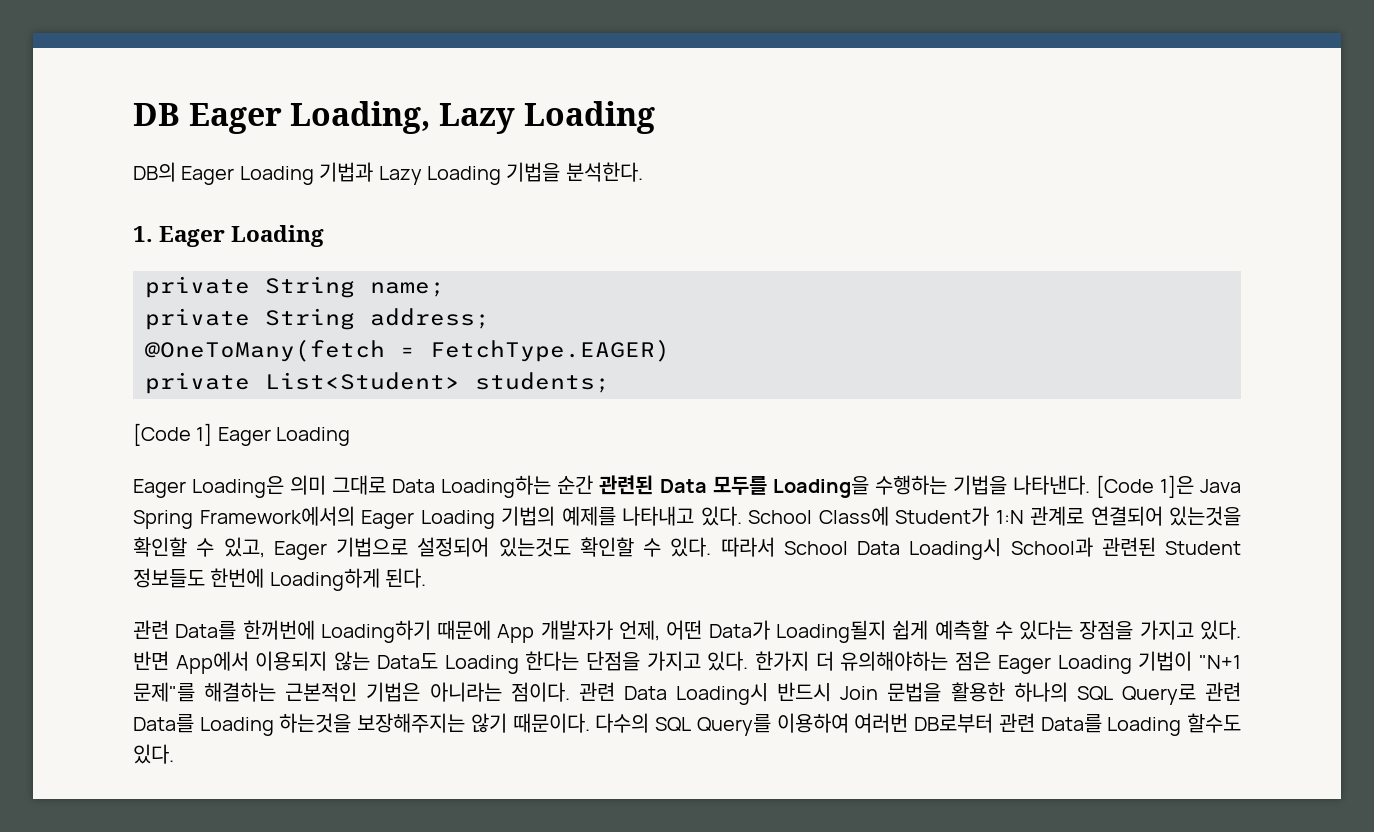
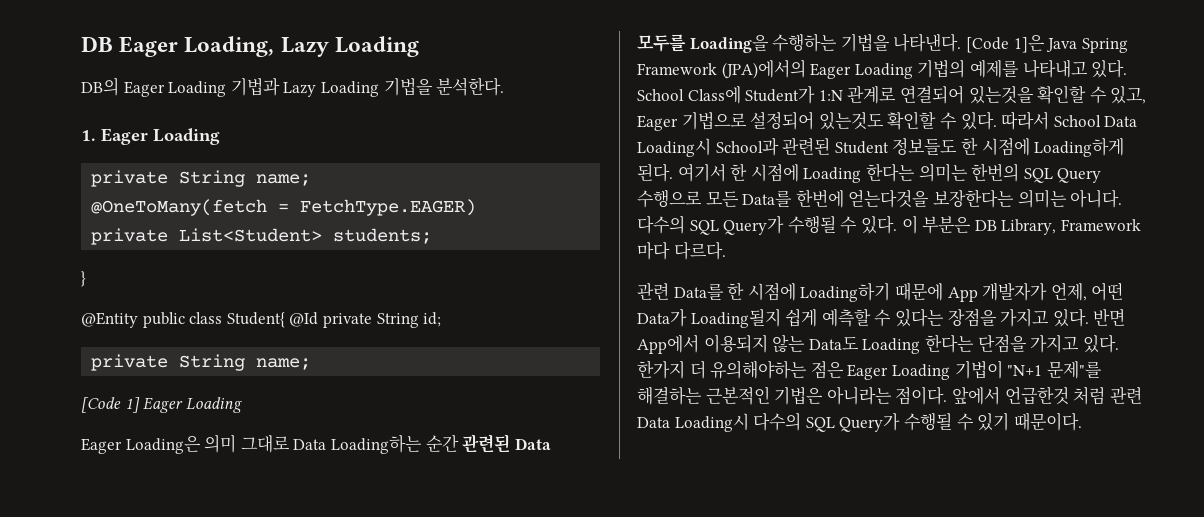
- private String address;
+ }
+ @Entity public class Student{ @Id private String id;
+ private String name;
- [Code 1]은 Java Spring Framework에서의 Eager Loading 기법의 예제를 나타내고 있다.
+ [Code 1]은 Java Spring Framework (JPA)에서의 Eager Loading 기법의 예제를 나타내고 있다.
- 따라서 School Data Loading시 School과 관련된 Student 정보들도 한번에 Loading하게 된다.
- 관련 Data를 한꺼번에 Loading하기 때문에 App 개발자가 언제, 어떤 Data가 Loading될지 쉽게 예측할 수 있다는 장점을 가지고 있다.
+ 따라서 School Data Loading시 School과 관련된 Student 정보들도 한 시점에 Loading하게 된다. 여기서 한 시점에 Loading 한다는 의미는 한번의 SQL Query 수행으로 모든 Data를 한번에 얻는다것을 보장한다는 의미는 아니다. 다수의 SQL Query가 수행될 수 있다. 이 부분은 DB Library, Framework 마다 다르다.
+ 관련 Data를 한 시점에 Loading하기 때문에 App 개발자가 언제, 어떤 Data가 Loading될지 쉽게 예측할 수 있다는 장점을 가지고 있다.
- 관련 Data Loading시 반드시 Join 문법을 활용한 하나의 SQL Query로 관련 Data를 Loading 하는것을 보장해주지는 않기 때문이다. 다수의 SQL Query를 이용하여 여러번 DB로부터 관련 Data를 Loading 할수도 있다.
+ 앞에서 언급한것 처럼 관련 Data Loading시 다수의 SQL Query가 수행될 수 있기 때문이다.

